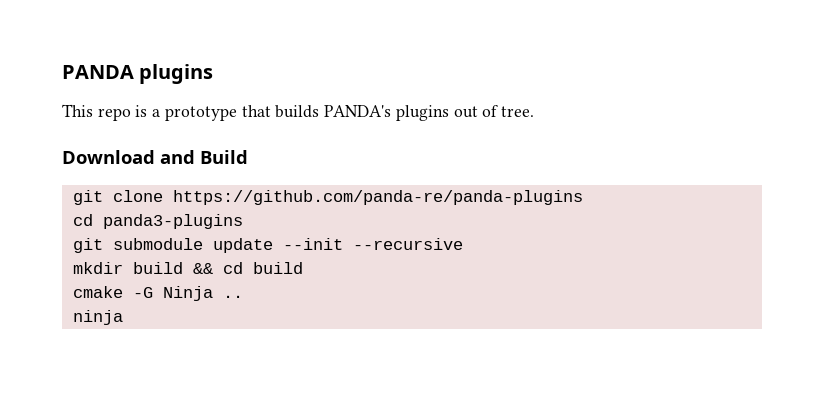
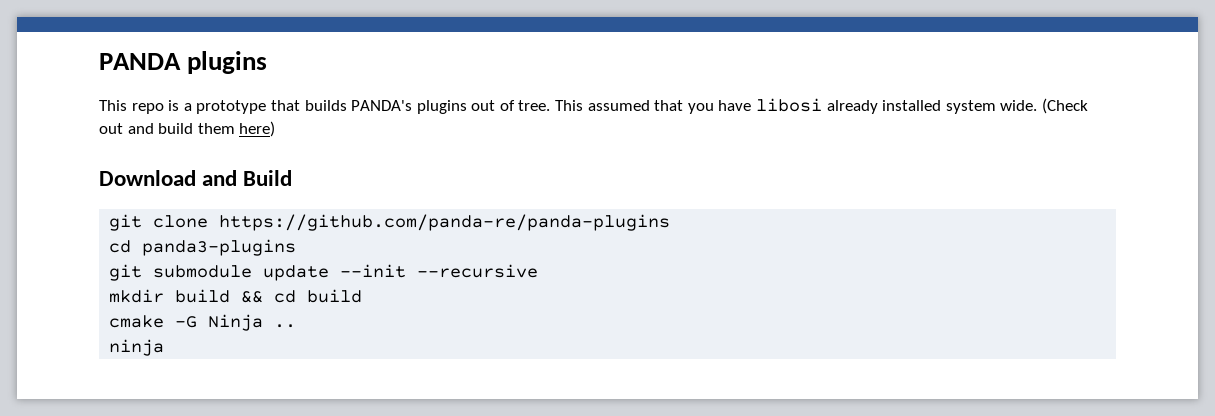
+ This assumed that you have libosi already installed system wide. (Check out and build them here)

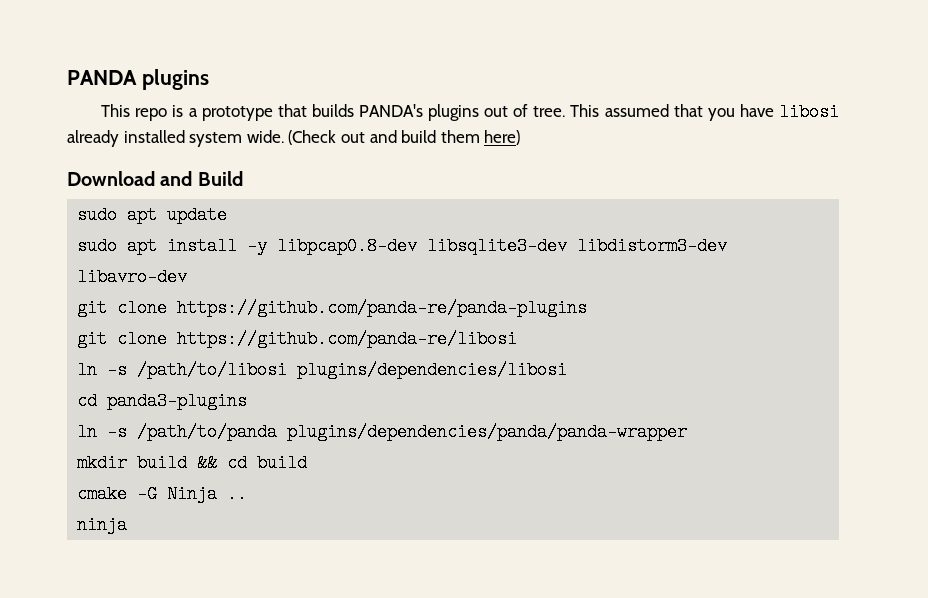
+ sudo apt update
+ sudo apt install -y libpcap0.8-dev libsqlite3-dev libdistorm3-dev libavro-dev
  git clone https://github.com/panda-re/panda-plugins
+ git clone https://github.com/panda-re/libosi
+ ln -s /path/to/libosi plugins/dependencies/libosi
  cd panda3-plugins
- git submodule update --init --recursive
+ ln -s /path/to/panda plugins/dependencies/panda/panda-wrapper

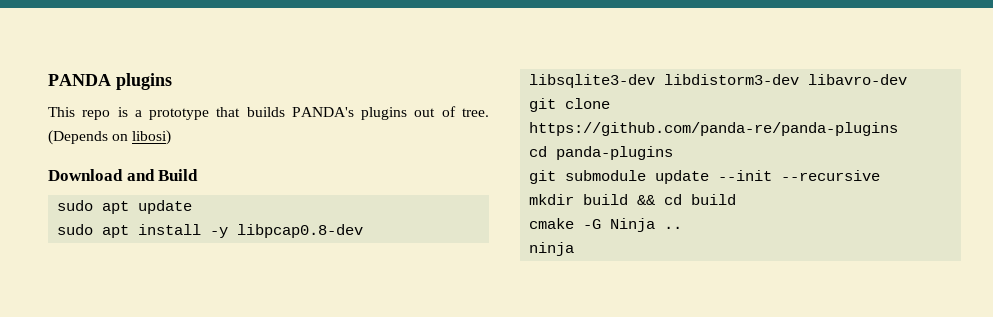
- This assumed that you have libosi already installed system wide. (Check out and build them here)
+ (Depends on libosi)
- git clone https://github.com/panda-re/libosi
- ln -s /path/to/libosi plugins/dependencies/libosi
- cd panda3-plugins
- ln -s /path/to/panda plugins/dependencies/panda/panda-wrapper
+ cd panda-plugins
+ git submodule update --init --recursive

